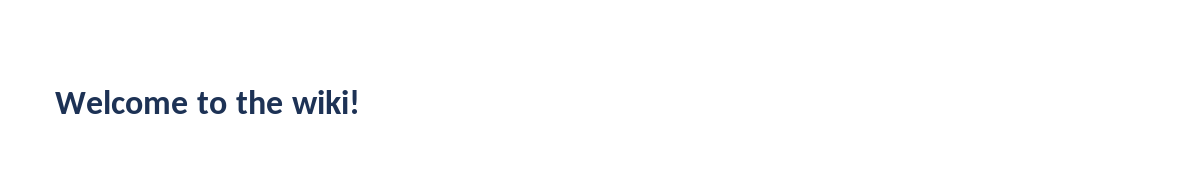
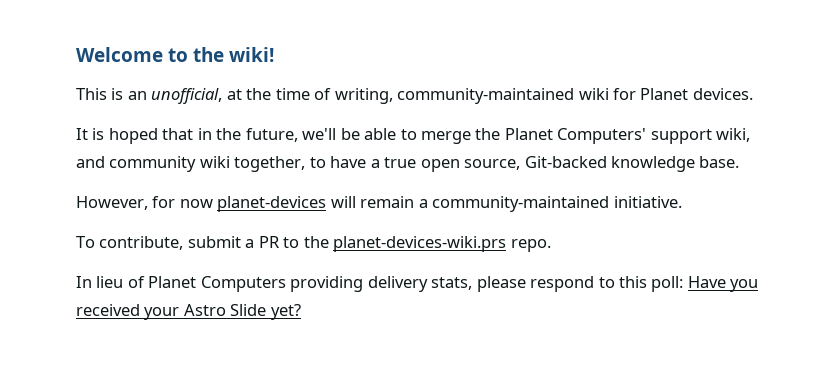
+ This is an unofficial, at the time of writing, community-maintained wiki for Planet devices.
+ It is hoped that in the future, we'll be able to merge the Planet Computers' support wiki, and community wiki together, to have a true open source, Git-backed knowledge base.
+ However, for now planet-devices will remain a community-maintained initiative.
+ To contribute, submit a PR to the planet-devices-wiki.prs repo.
+ In lieu of Planet Computers providing delivery stats, please respond to this poll: Have you received your Astro Slide yet?

